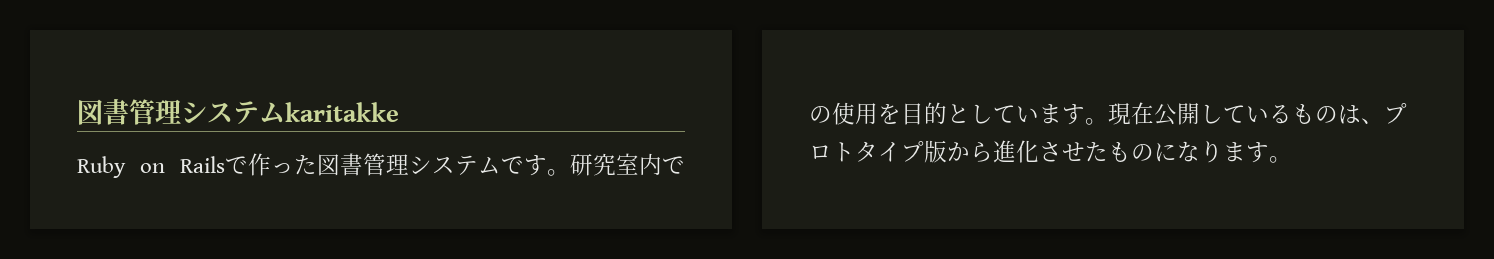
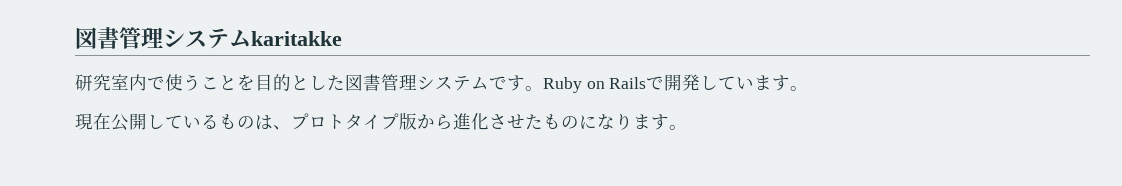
- Ruby on Railsで作った図書管理システムです。
+ 研究室内で使うことを目的とした図書管理システムです。
- 研究室内での使用を目的としています。現在公開しているものは、プロトタイプ版から進化させたものになります。
+ Ruby on Railsで開発しています。
+ 現在公開しているものは、プロトタイプ版から進化させたものになります。

